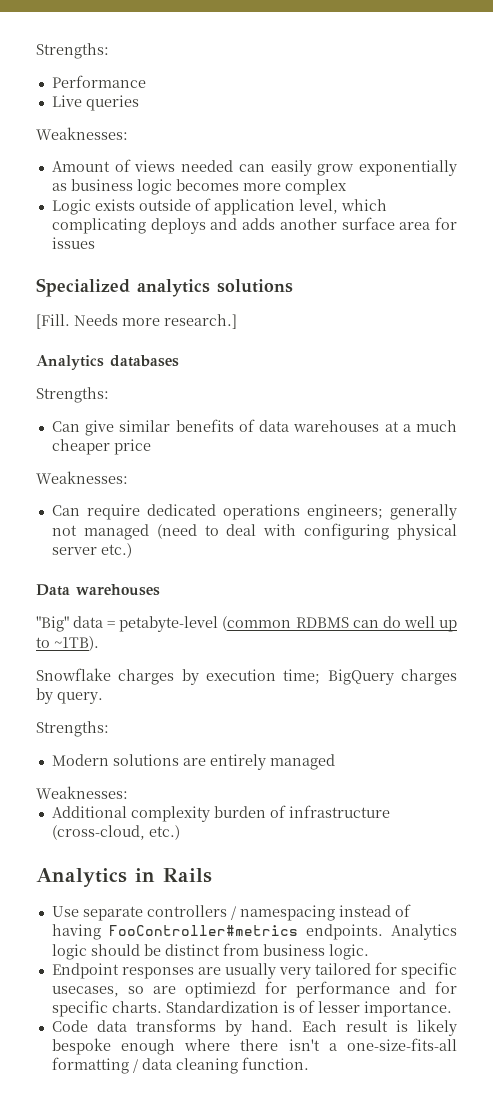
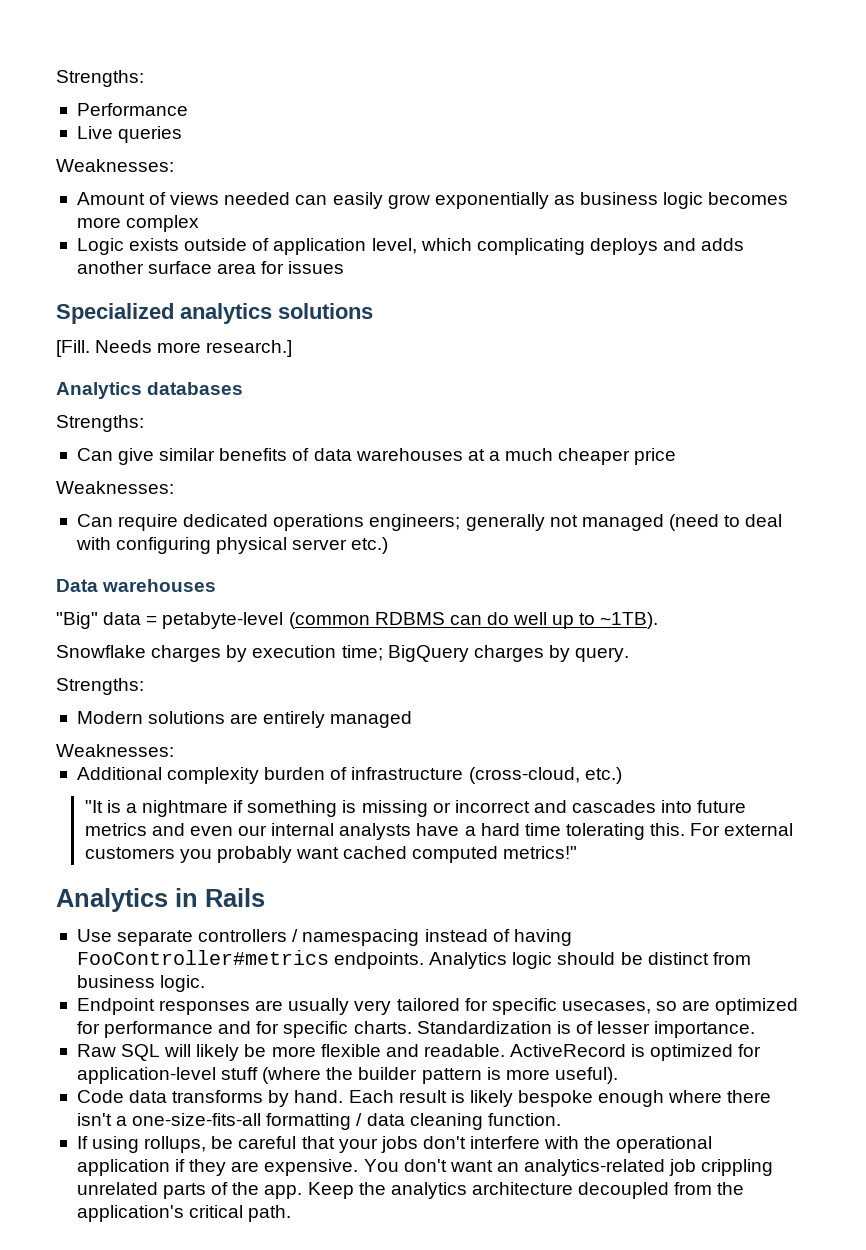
+ "It is a nightmare if something is missing or incorrect and cascades into future metrics and even our internal analysts have a hard time tolerating this. For external customers you probably want cached computed metrics!"
- Endpoint responses are usually very tailored for specific usecases, so are optimiezd for performance and for specific charts.
+ Endpoint responses are usually very tailored for specific usecases, so are optimized for performance and for specific charts.
+ Raw SQL will likely be more flexible and readable. ActiveRecord is optimized for application-level stuff (where the builder pattern is more useful).
+ If using rollups, be careful that your jobs don't interfere with the operational application if they are expensive. You don't want an analytics-related job crippling unrelated parts of the app. Keep the analytics architecture decoupled from the application's critical path.

